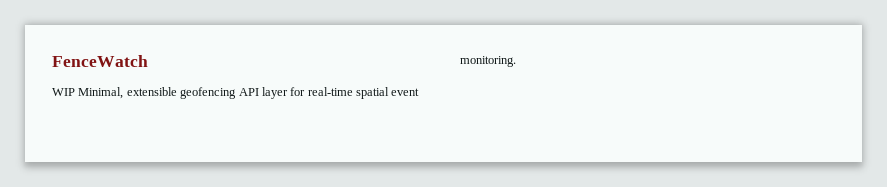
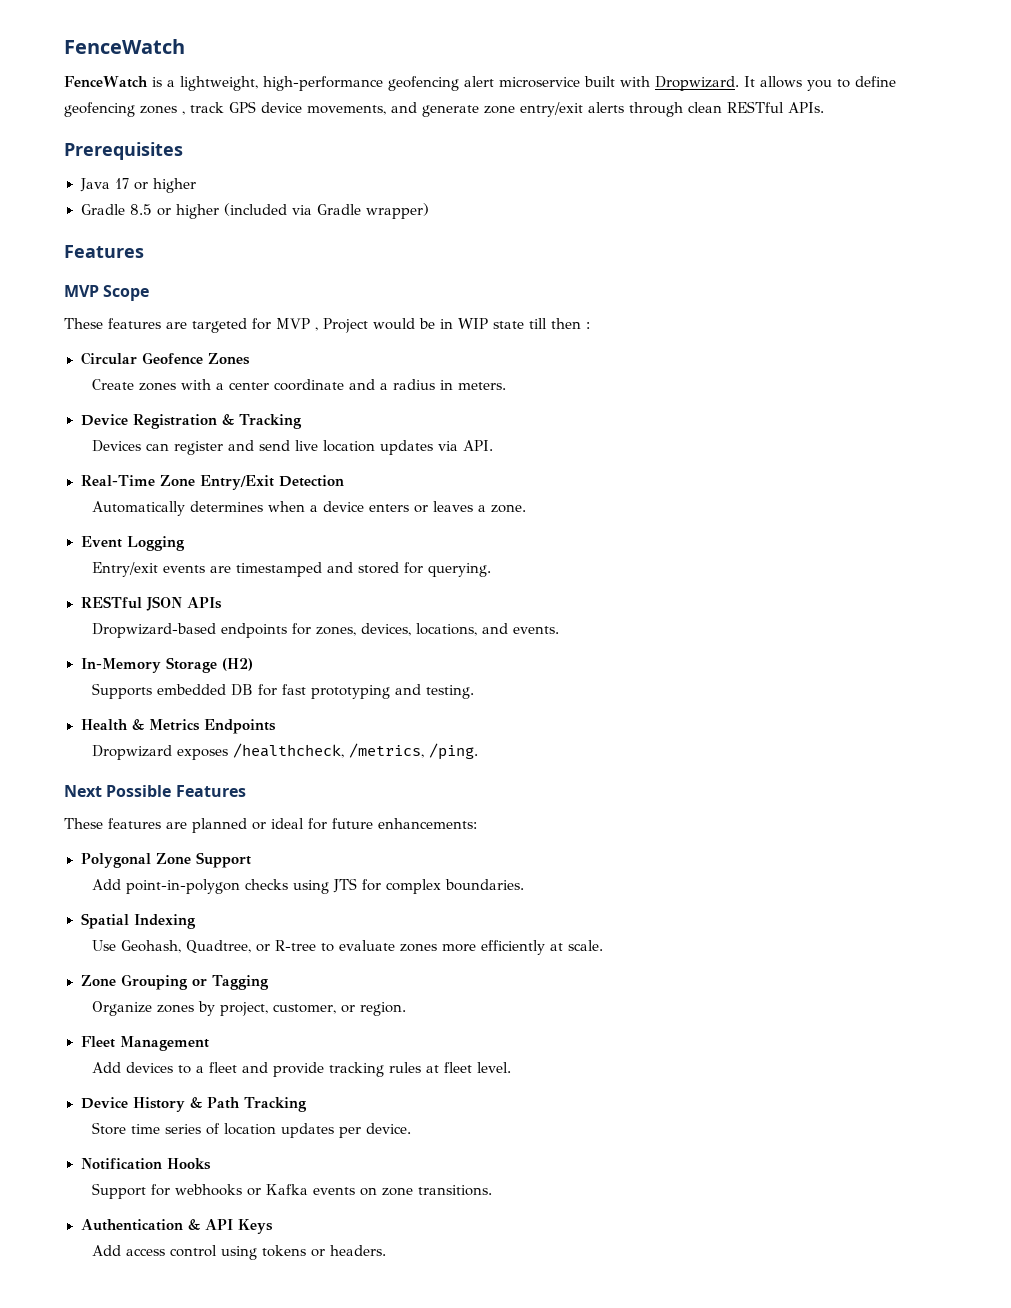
- WIP Minimal, extensible geofencing API layer for real-time spatial event monitoring.
+ FenceWatch is a lightweight, high-performance geofencing alert microservice built with Dropwizard. It allows you to define geofencing zones , track GPS device movements, and generate zone entry/exit alerts through clean RESTful APIs.
+ Prerequisites
+ Java 17 or higher
+ Gradle 8.5 or higher (included via Gradle wrapper)
+ Features
+ MVP Scope
+ These features are targeted for MVP , Project would be in WIP state till then :
+ Circular Geofence Zones
+ Create zones with a center coordinate and a radius in meters.
+ Device Registration & Tracking
+ Devices can register and send live location updates via API.
+ Real-Time Zone Entry/Exit Detection
+ Automatically determines when a device enters or leaves a zone.
+ Event Logging
+ Entry/exit events are timestamped and stored for querying.
+ RESTful JSON APIs
+ Dropwizard-based endpoints for zones, devices, locations, and events.
+ In-Memory Storage (H2)
+ Supports embedded DB for fast prototyping and testing.
+ Health & Metrics Endpoints
+ Dropwizard exposes /healthcheck, /metrics, /ping.
+ Next Possible Features
+ These features are planned or ideal for future enhancements:
+ Polygonal Zone Support
+ Add point-in-polygon checks using JTS for complex boundaries.
+ Spatial Indexing
+ Use Geohash, Quadtree, or R-tree to evaluate zones more efficiently at scale.
+ Zone Grouping or Tagging
+ Organize zones by project, customer, or region.
+ Fleet Management
+ Add devices to a fleet and provide tracking rules at fleet level.
+ Device History & Path Tracking
+ Store time series of location updates per device.
+ Notification Hooks
+ Support for webhooks or Kafka events on zone transitions.
+ Authentication & API Keys
+ Add access control using tokens or headers.

